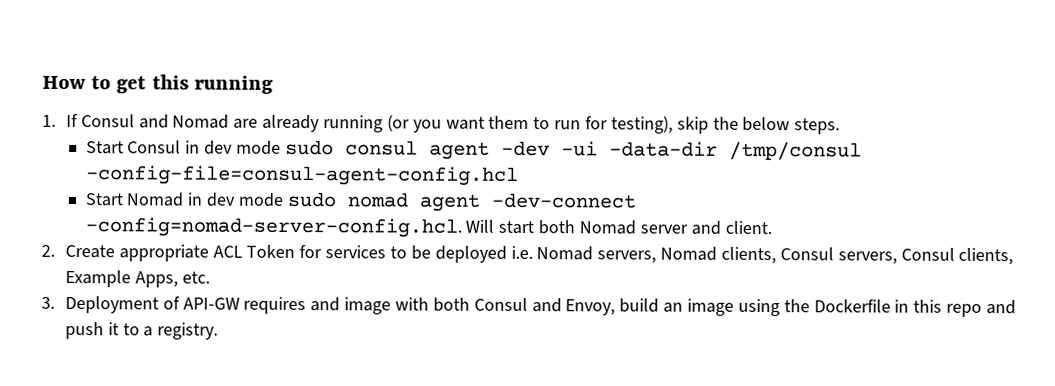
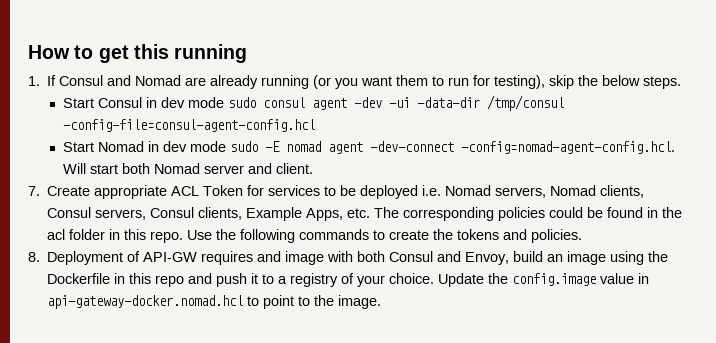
- Start Nomad in dev mode sudo nomad agent -dev-connect -config=nomad-server-config.hcl. Will start both Nomad server and client.
+ Start Nomad in dev mode sudo -E nomad agent -dev-connect -config=nomad-agent-config.hcl. Will start both Nomad server and client.
- 2. Create appropriate ACL Token for services to be deployed i.e. Nomad servers, Nomad clients, Consul servers, Consul clients, Example Apps, etc.
- 3. Deployment of API-GW requires and image with both Consul and Envoy, build an image using the Dockerfile in this repo and push it to a registry.
+ 7. Create appropriate ACL Token for services to be deployed i.e. Nomad servers, Nomad clients, Consul servers, Consul clients, Example Apps, etc. The corresponding policies could be found in the acl folder in this repo. Use the following commands to create the tokens and policies.
+ 8. Deployment of API-GW requires and image with both Consul and Envoy, build an image using the Dockerfile in this repo and push it to a registry of your choice. Update the config.image value in api-gateway-docker.nomad.hcl to point to the image.

